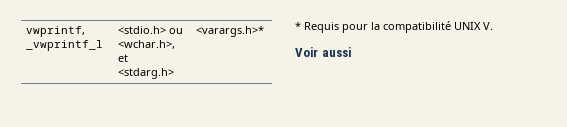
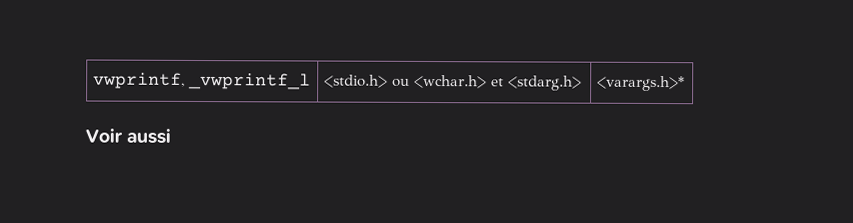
- vwprintf, _vwprintf_l | <stdio.h> ou <wchar.h>, et <stdarg.h> | <varargs.h>*
+ vwprintf, _vwprintf_l | <stdio.h> ou <wchar.h> et <stdarg.h> | <varargs.h>*
- * Requis pour la compatibilité UNIX V.

